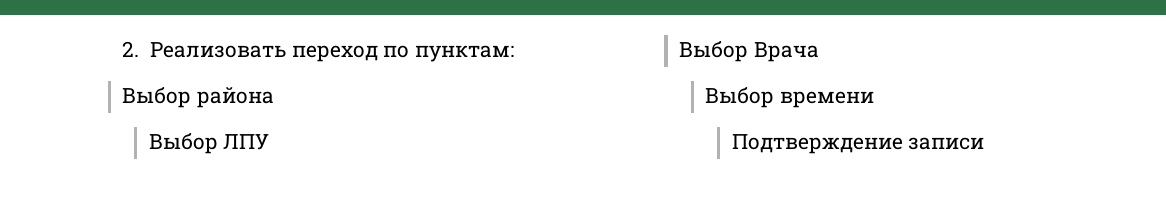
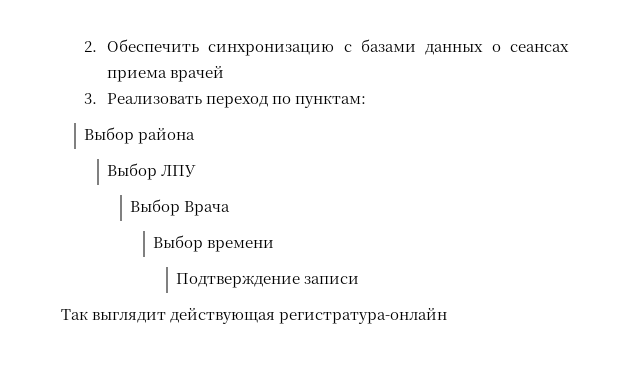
- 2. Реализовать переход по пунктам:
+ 2. Обеспечить синхронизацию с базами данных о сеансах приема врачей
+ 3. Реализовать переход по пунктам:
+ Так выглядит действующая регистратура-онлайн

